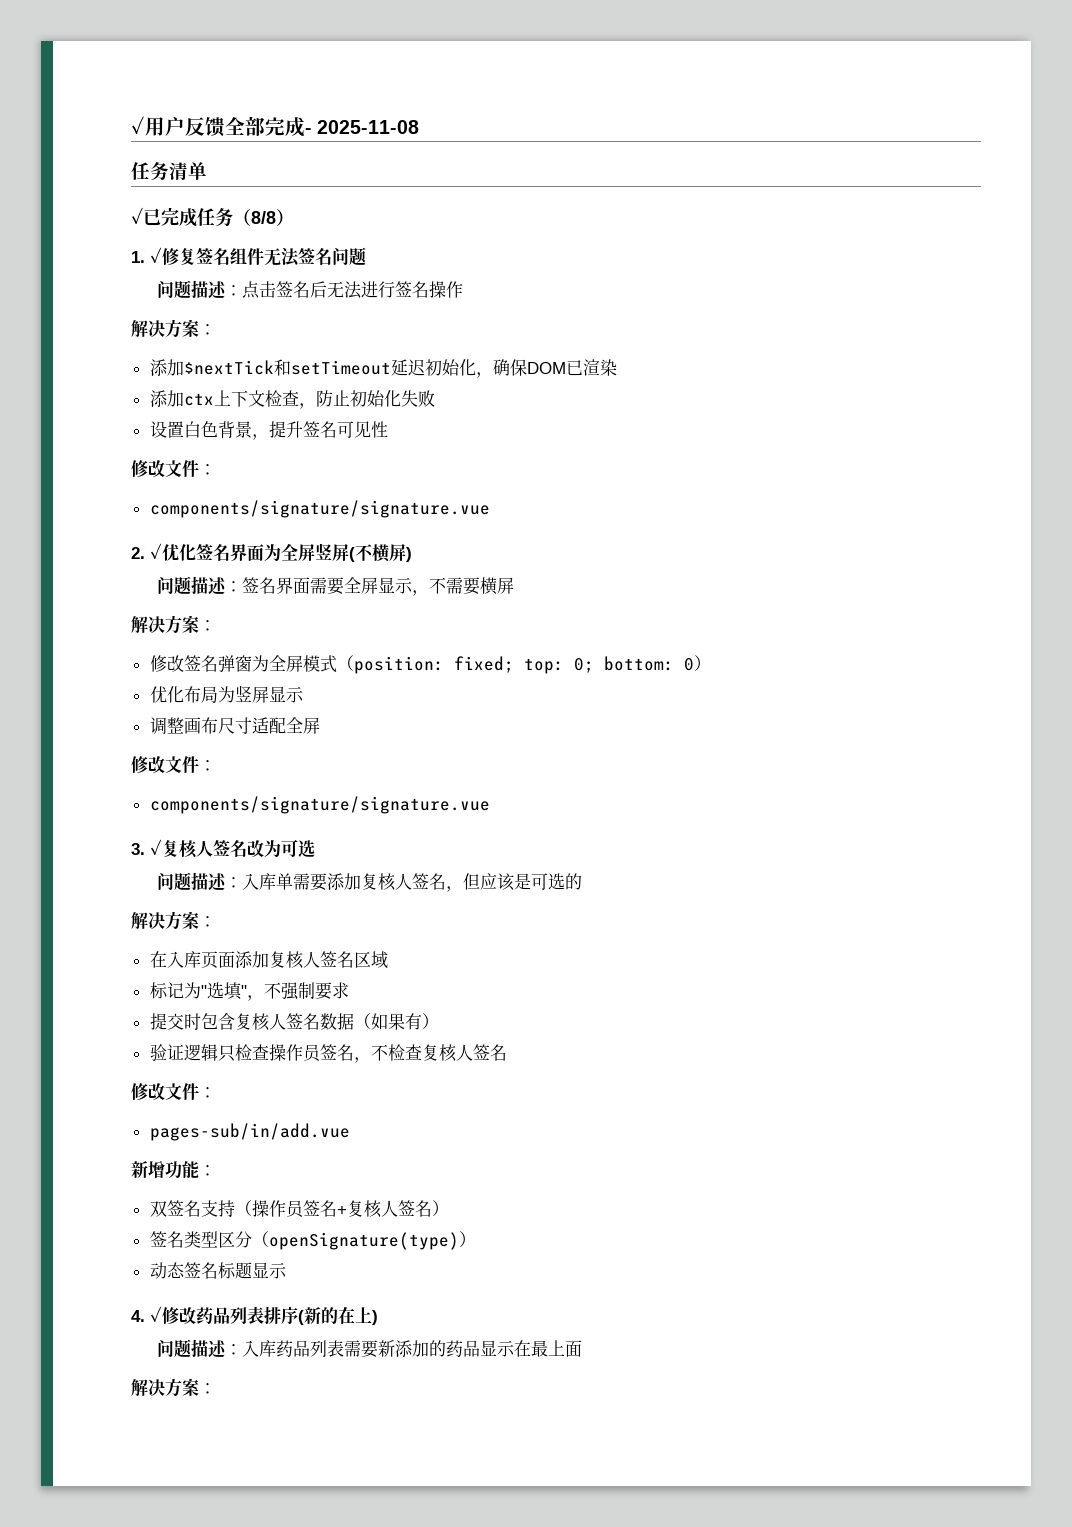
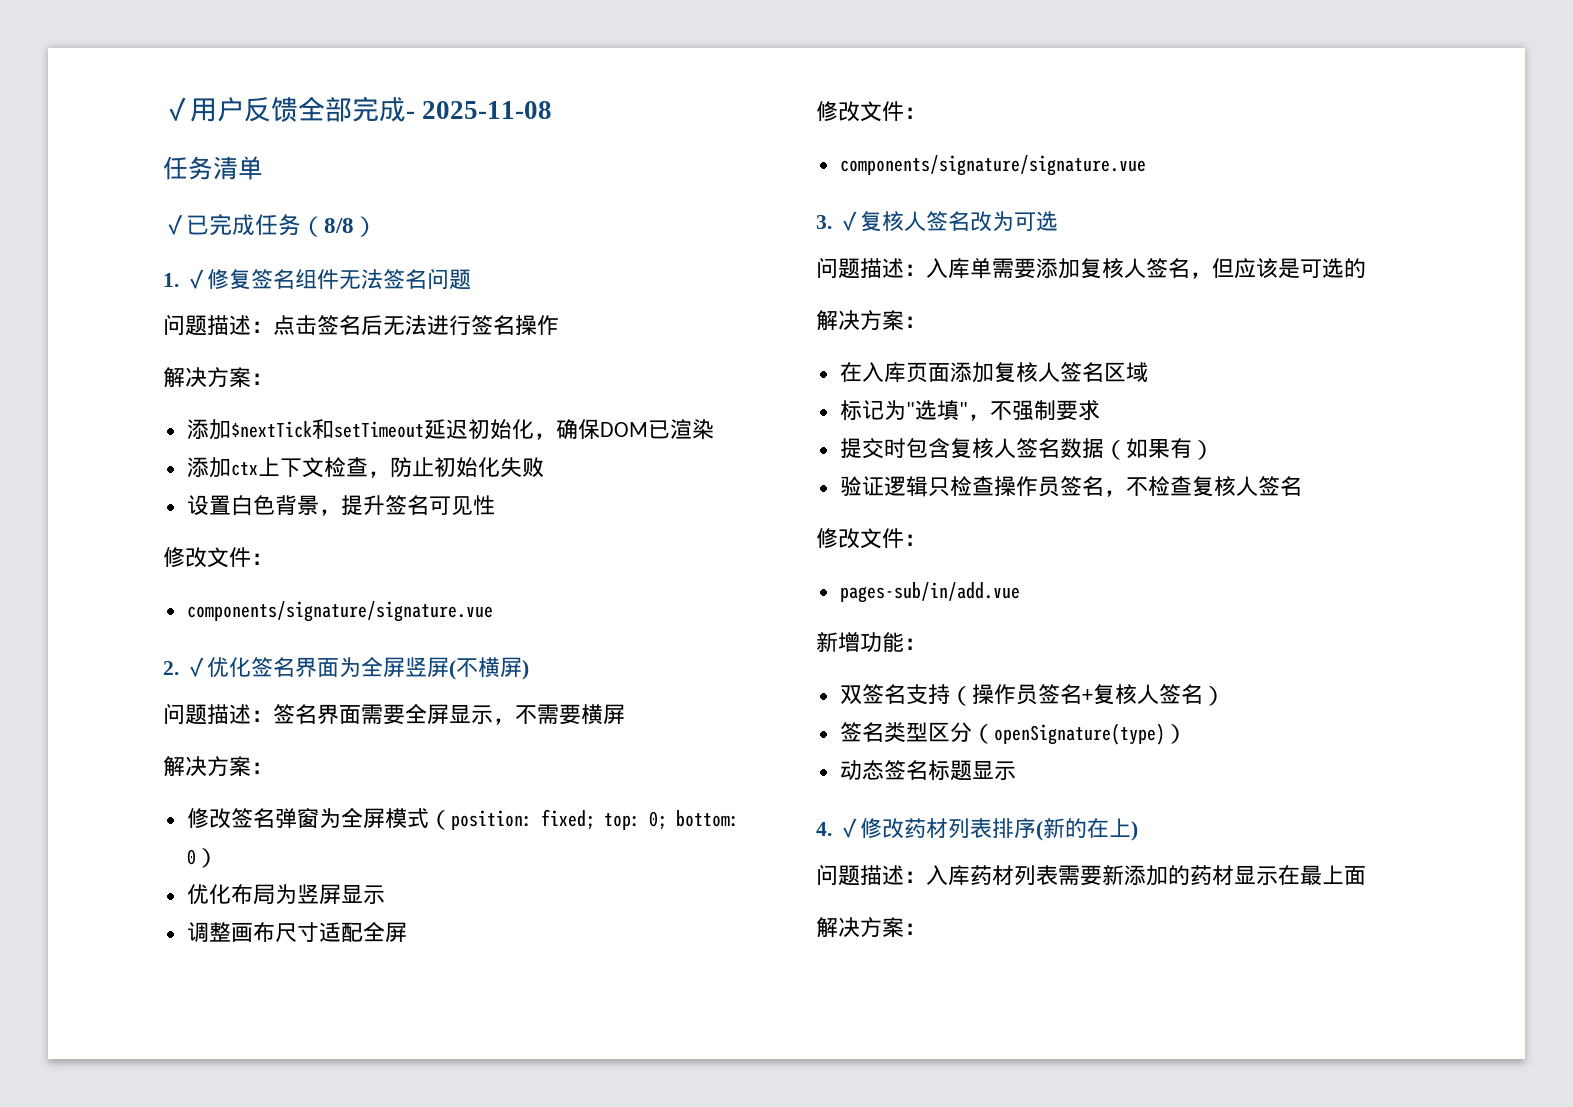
- 4. ✓修改药品列表排序(新的在上)
+ 4. ✓修改药材列表排序(新的在上)
- 问题描述：入库药品列表需要新添加的药品显示在最上面
+ 问题描述：入库药材列表需要新添加的药材显示在最上面

